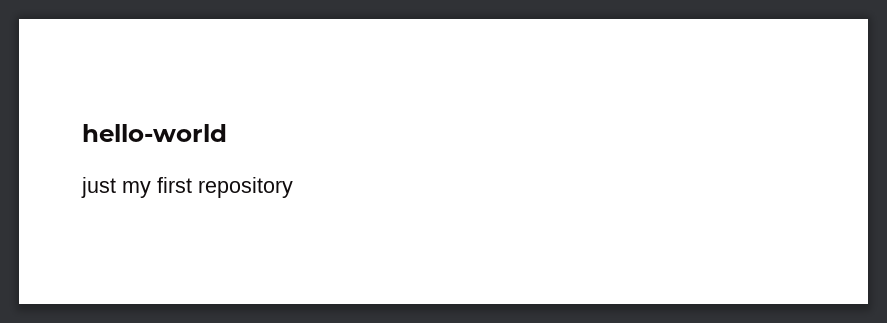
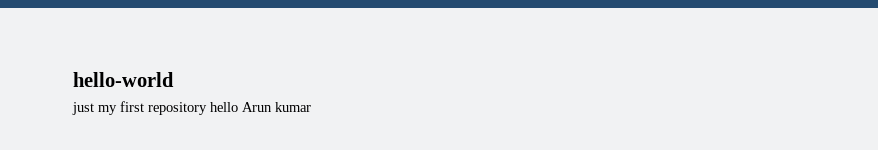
- just my first repository
+ just my first repository hello Arun kumar

